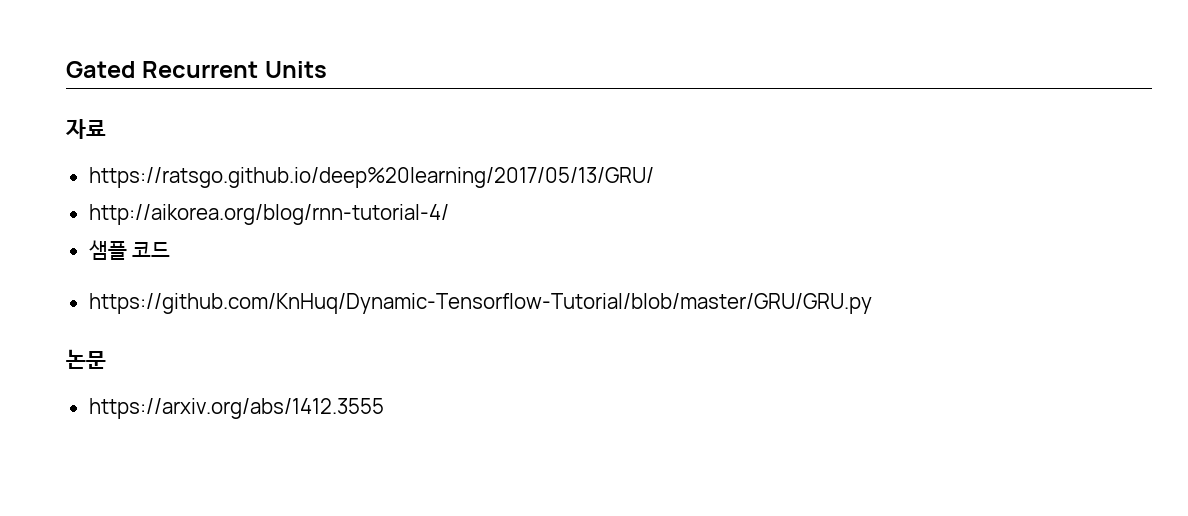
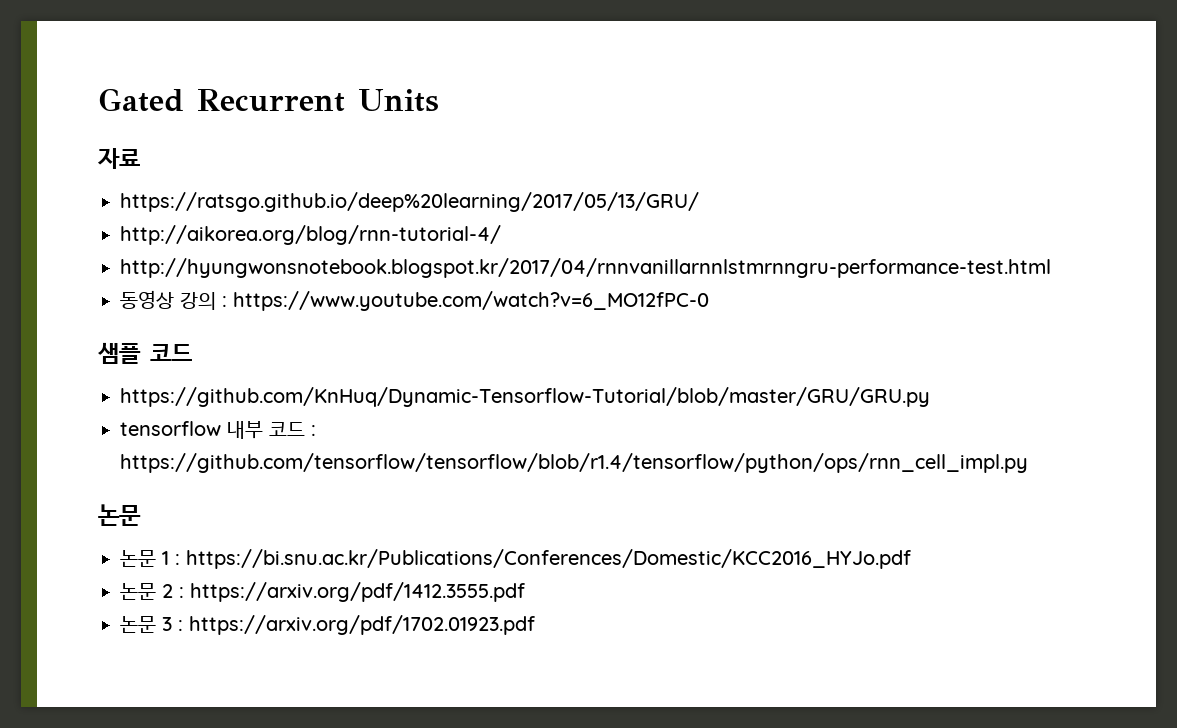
+ http://hyungwonsnotebook.blogspot.kr/2017/04/rnnvanillarnnlstmrnngru-performance-test.html
+ 동영상 강의 : https://www.youtube.com/watch?v=6_MO12fPC-0
  샘플 코드
  https://github.com/KnHuq/Dynamic-Tensorflow-Tutorial/blob/master/GRU/GRU.py
+ tensorflow 내부 코드 : https://github.com/tensorflow/tensorflow/blob/r1.4/tensorflow/python/ops/rnn_cell_impl.py
  논문
- https://arxiv.org/abs/1412.3555
+ 논문 1 : https://bi.snu.ac.kr/Publications/Conferences/Domestic/KCC2016_HYJo.pdf
+ 논문 2 : https://arxiv.org/pdf/1412.3555.pdf
+ 논문 3 : https://arxiv.org/pdf/1702.01923.pdf

